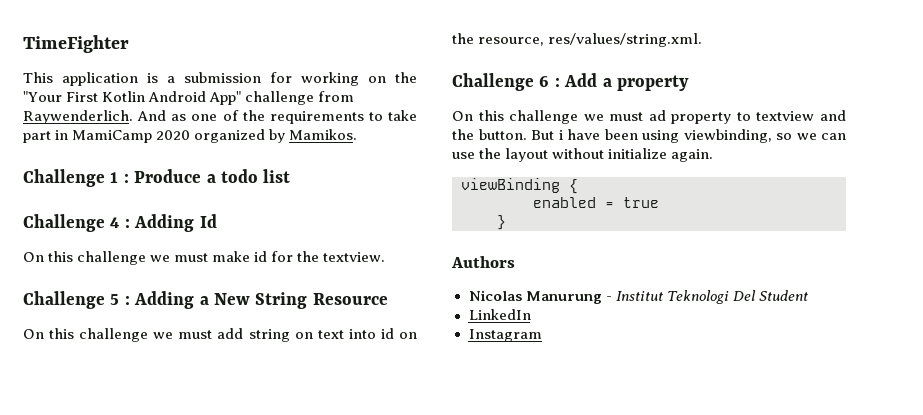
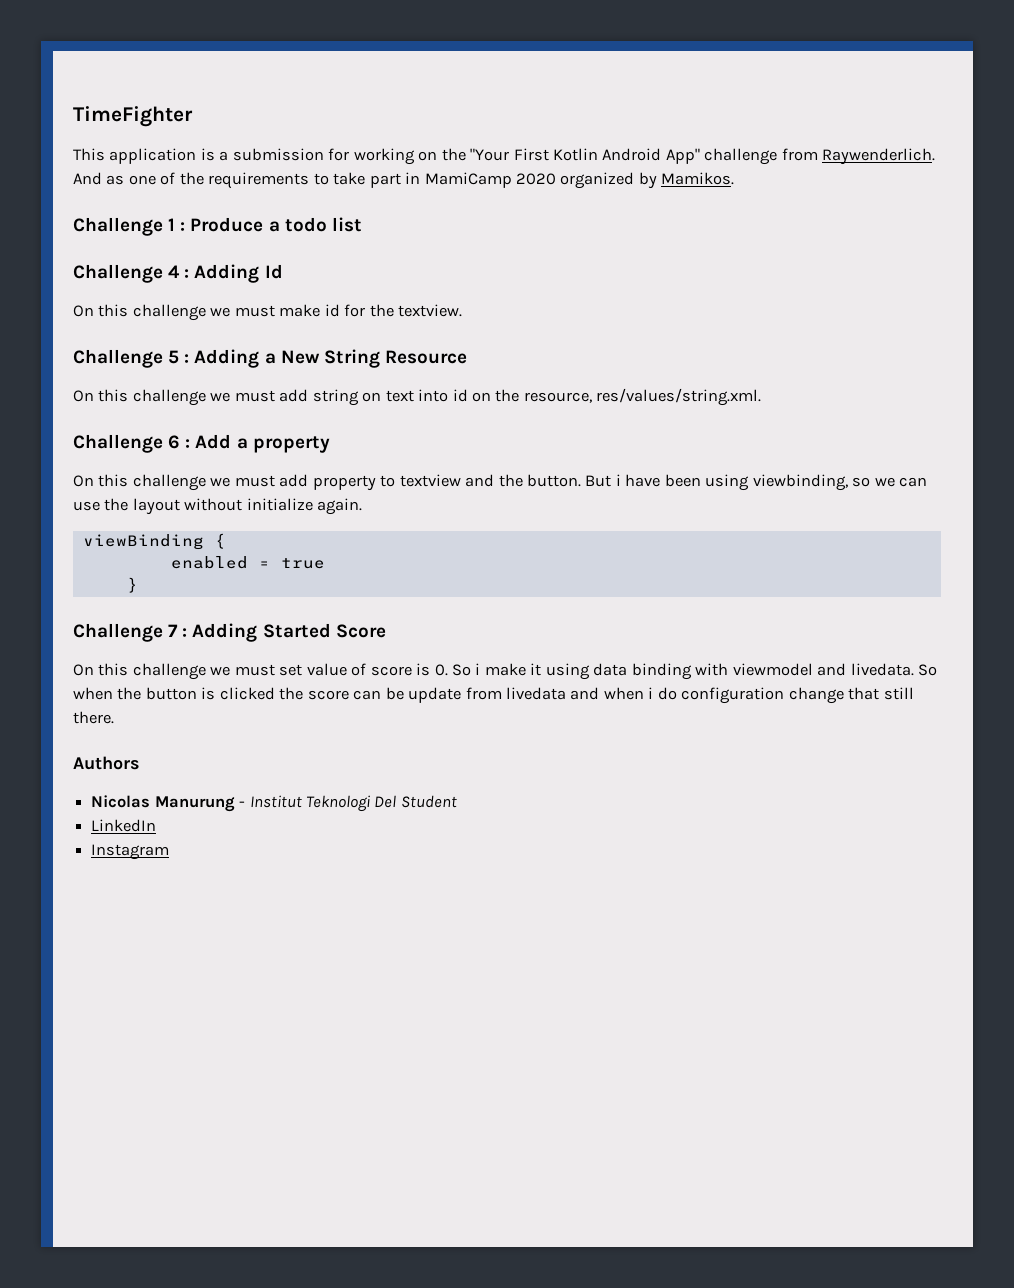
- On this challenge we must ad property to textview and the button.
+ On this challenge we must add property to textview and the button.
+ Challenge 7 : Adding Started Score
+ On this challenge we must set value of score is 0. So i make it using data binding with viewmodel and livedata. So when the button is clicked the score can be update from livedata and when i do configuration change that still there.

